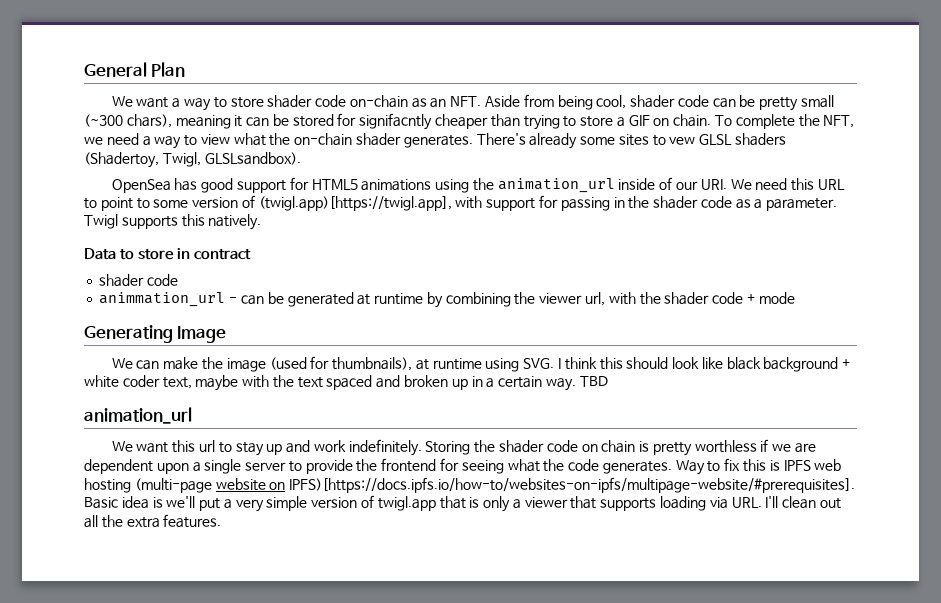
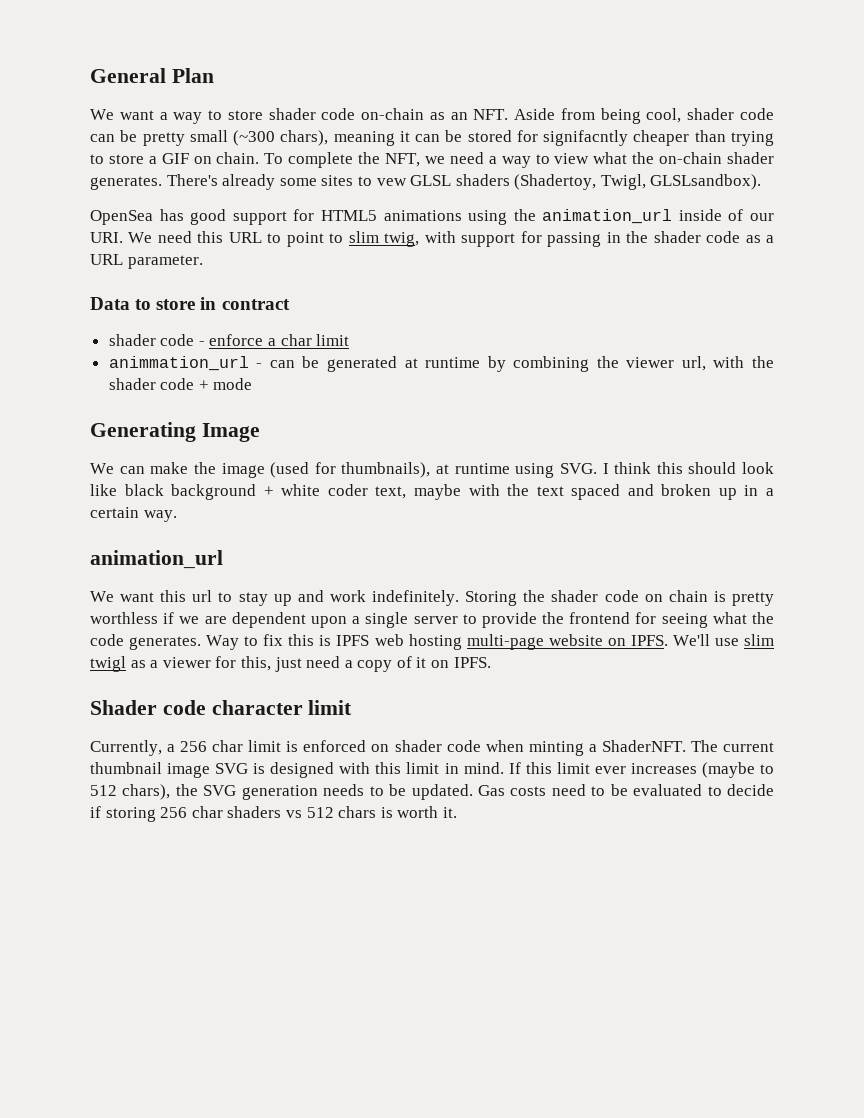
- OpenSea has good support for HTML5 animations using the animation_url inside of our URI. We need this URL to point to some version of (twigl.app)[https://twigl.app], with support for passing in the shader code as a parameter. Twigl supports this natively.
+ OpenSea has good support for HTML5 animations using the animation_url inside of our URI. We need this URL to point to slim twig, with support for passing in the shader code as a URL parameter.
  Data to store in contract
- shader code
+ shader code - enforce a char limit
- TBD
- Way to fix this is IPFS web hosting (multi-page website on IPFS)[https://docs.ipfs.io/how-to/websites-on-ipfs/multipage-website/#prerequisites]. Basic idea is we'll put a very simple version of twigl.app that is only a viewer that supports loading via URL. I'll clean out all the extra features.
+ Way to fix this is IPFS web hosting multi-page website on IPFS. We'll use slim twigl as a viewer for this, just need a copy of it on IPFS.
+ Shader code character limit
+ Currently, a 256 char limit is enforced on shader code when minting a ShaderNFT. The current thumbnail image SVG is designed with this limit in mind. If this limit ever increases (maybe to 512 chars), the SVG generation needs to be updated. Gas costs need to be evaluated to decide if storing 256 char shaders vs 512 chars is worth it.

